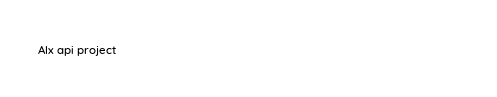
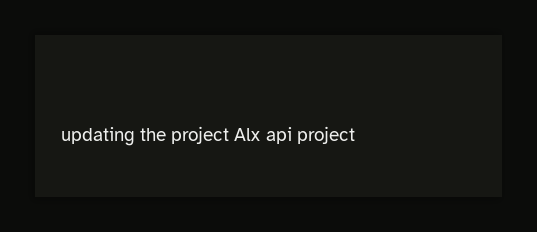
- Alx api project
+ updating the project Alx api project

